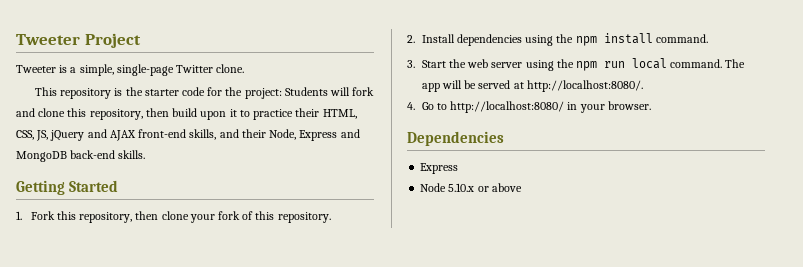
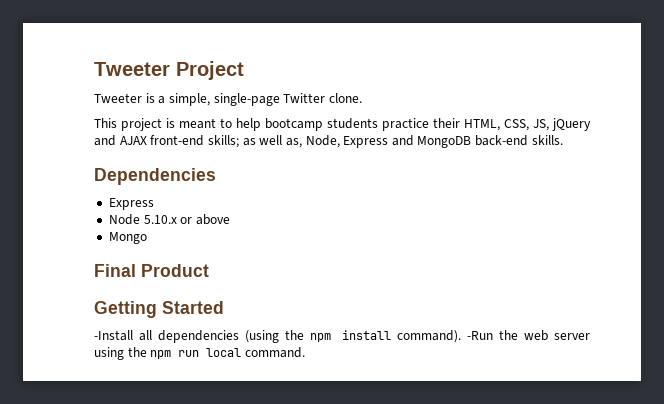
- This repository is the starter code for the project: Students will fork and clone this repository, then build upon it to practice their HTML, CSS, JS, jQuery and AJAX front-end skills, and their Node, Express and MongoDB back-end skills.
+ This project is meant to help bootcamp students practice their HTML, CSS, JS, jQuery and AJAX front-end skills; as well as, Node, Express and MongoDB back-end skills.
- Getting Started
- 1. Fork this repository, then clone your fork of this repository.
- 2. Install dependencies using the npm install command.
- 3. Start the web server using the npm run local command. The app will be served at http://localhost:8080/.
- 4. Go to http://localhost:8080/ in your browser.
  Dependencies
  Express
  Node 5.10.x or above
+ Mongo
+ Final Product
+ Getting Started
+ -Install all dependencies (using the npm install command). -Run the web server using the npm run local command.

